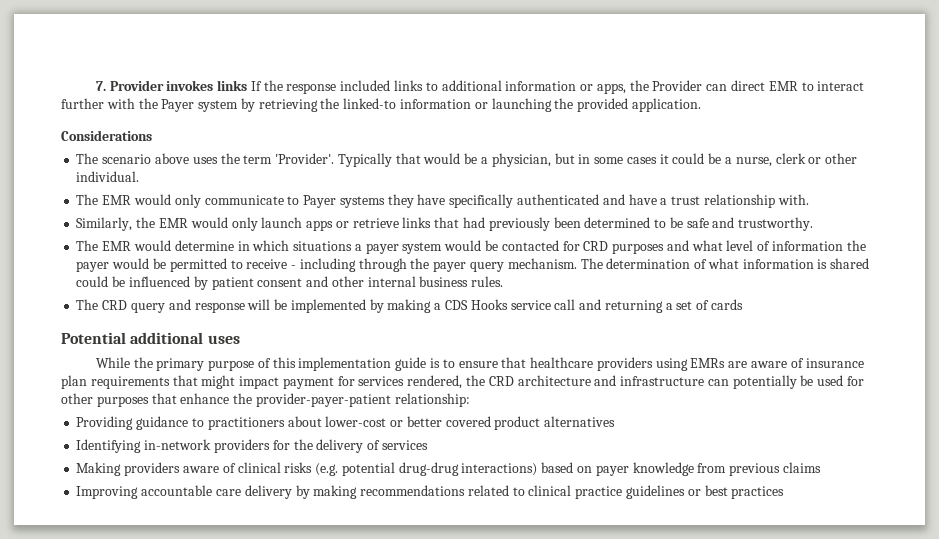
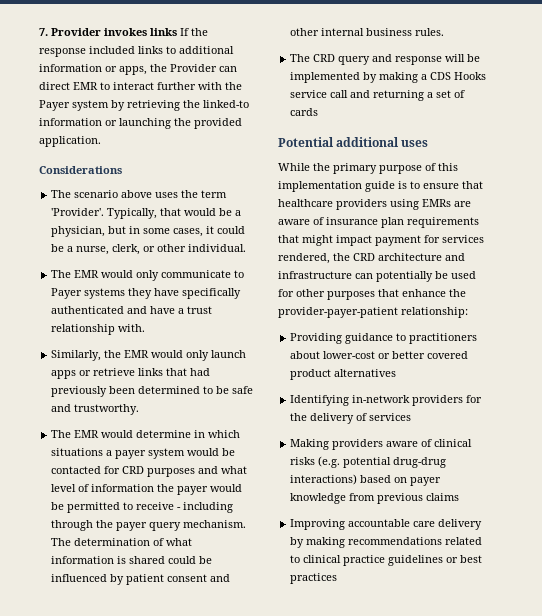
- Typically that would be a physician, but in some cases it could be a nurse, clerk or other individual.
+ Typically, that would be a physician, but in some cases, it could be a nurse, clerk, or other individual.

